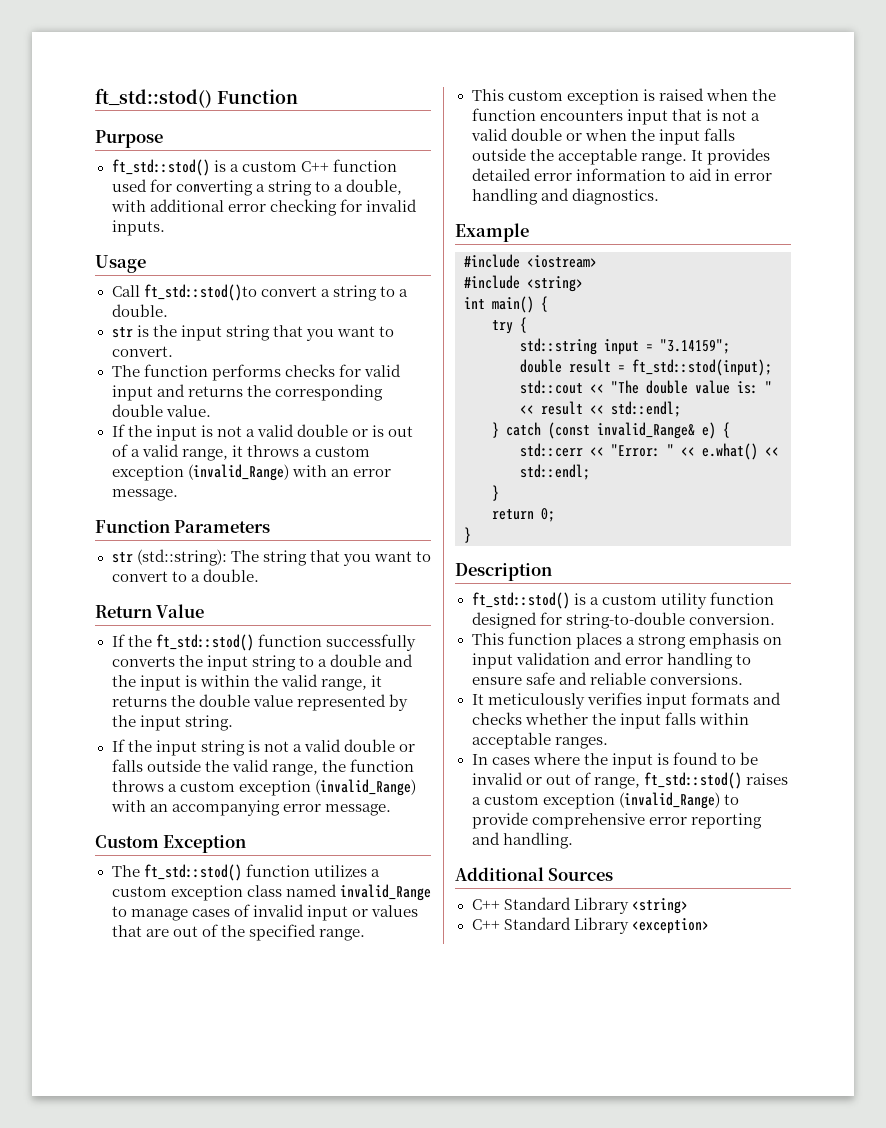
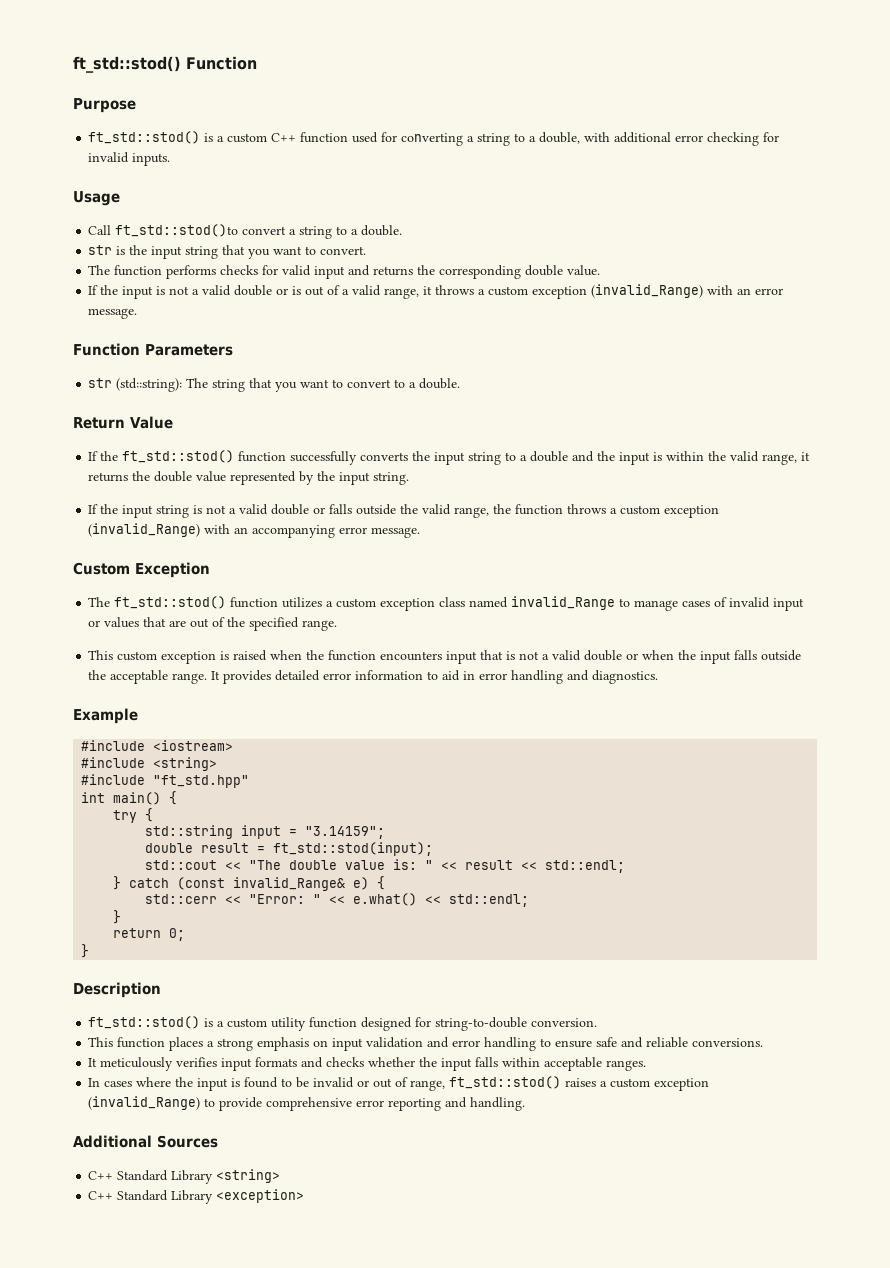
+ #include "ft_std.hpp"

